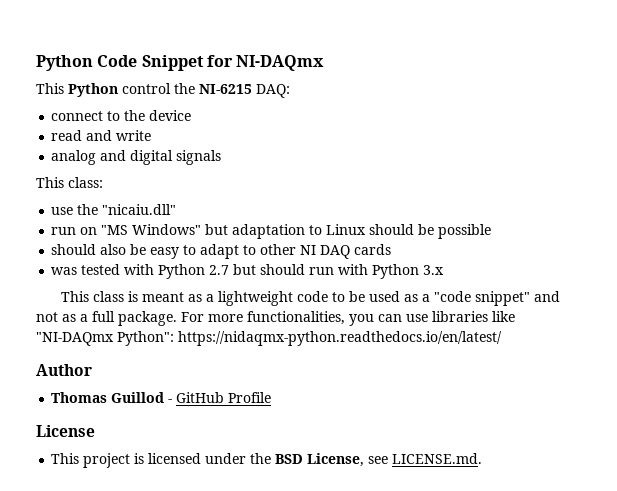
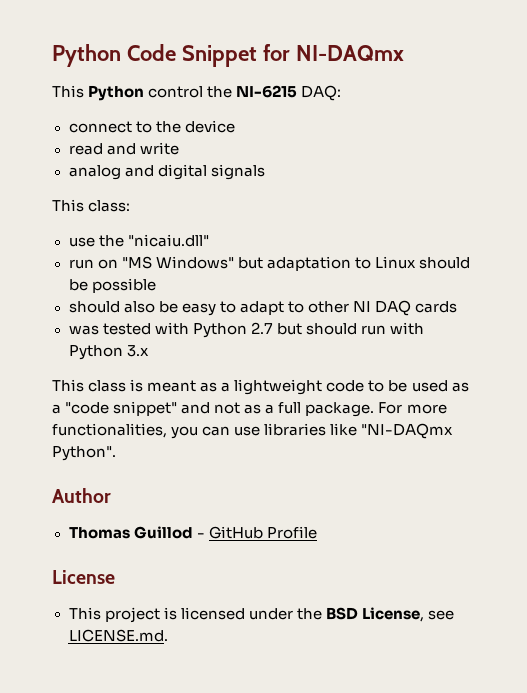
- For more functionalities, you can use libraries like "NI-DAQmx Python": https://nidaqmx-python.readthedocs.io/en/latest/
+ For more functionalities, you can use libraries like "NI-DAQmx Python".

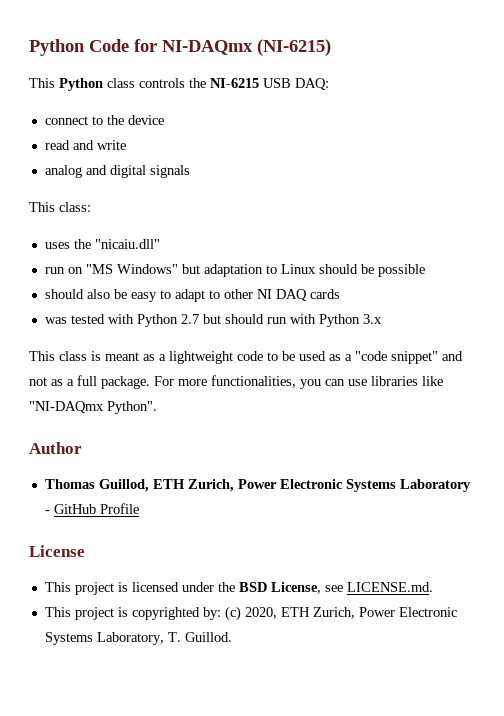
- Python Code Snippet for NI-DAQmx
+ Python Code for NI-DAQmx (NI-6215)
- This Python control the NI-6215 DAQ:
+ This Python class controls the NI-6215 USB DAQ:
- use the "nicaiu.dll"
+ uses the "nicaiu.dll"
- Thomas Guillod - GitHub Profile
+ Thomas Guillod, ETH Zurich, Power Electronic Systems Laboratory - GitHub Profile
+ This project is copyrighted by: (c) 2020, ETH Zurich, Power Electronic Systems Laboratory, T. Guillod.

